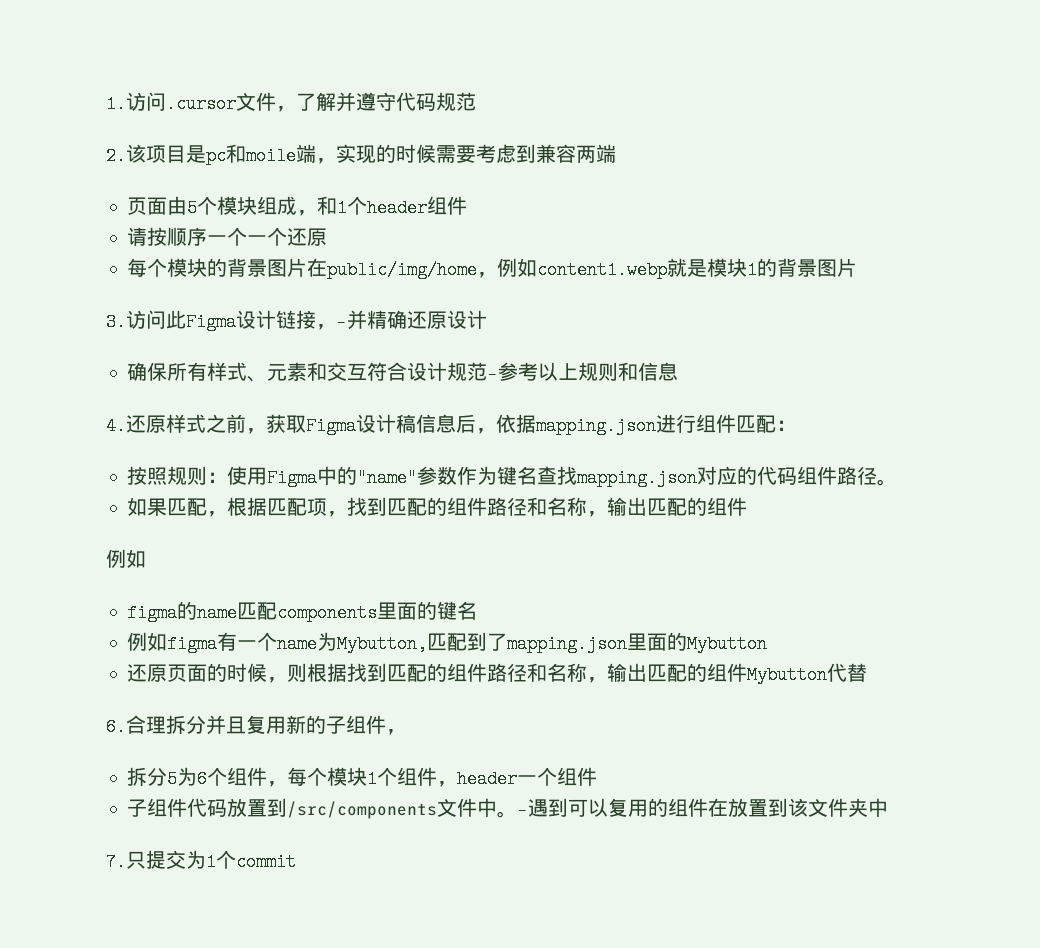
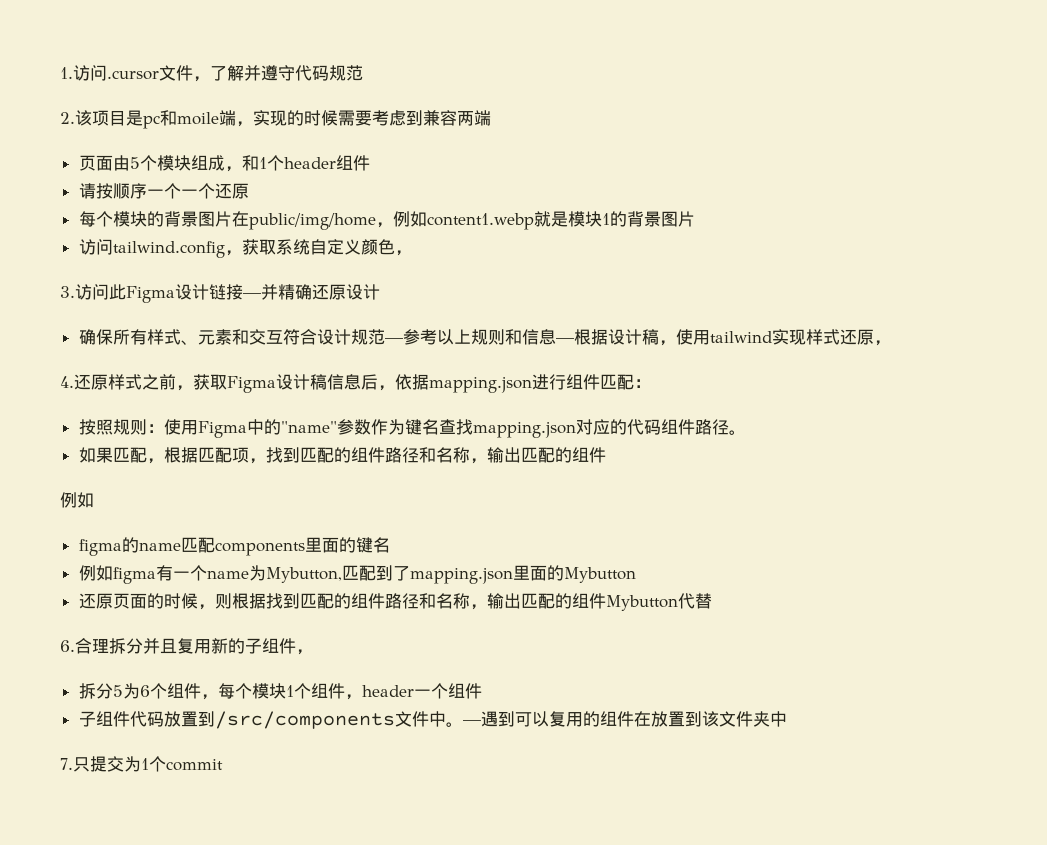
+ 访问tailwind.config，获取系统自定义颜色，
- 3.访问此Figma设计链接，—并精确还原设计
+ 3.访问此Figma设计链接—并精确还原设计
- 确保所有样式、元素和交互符合设计规范—参考以上规则和信息
+ 确保所有样式、元素和交互符合设计规范—参考以上规则和信息—根据设计稿，使用tailwind实现样式还原，

